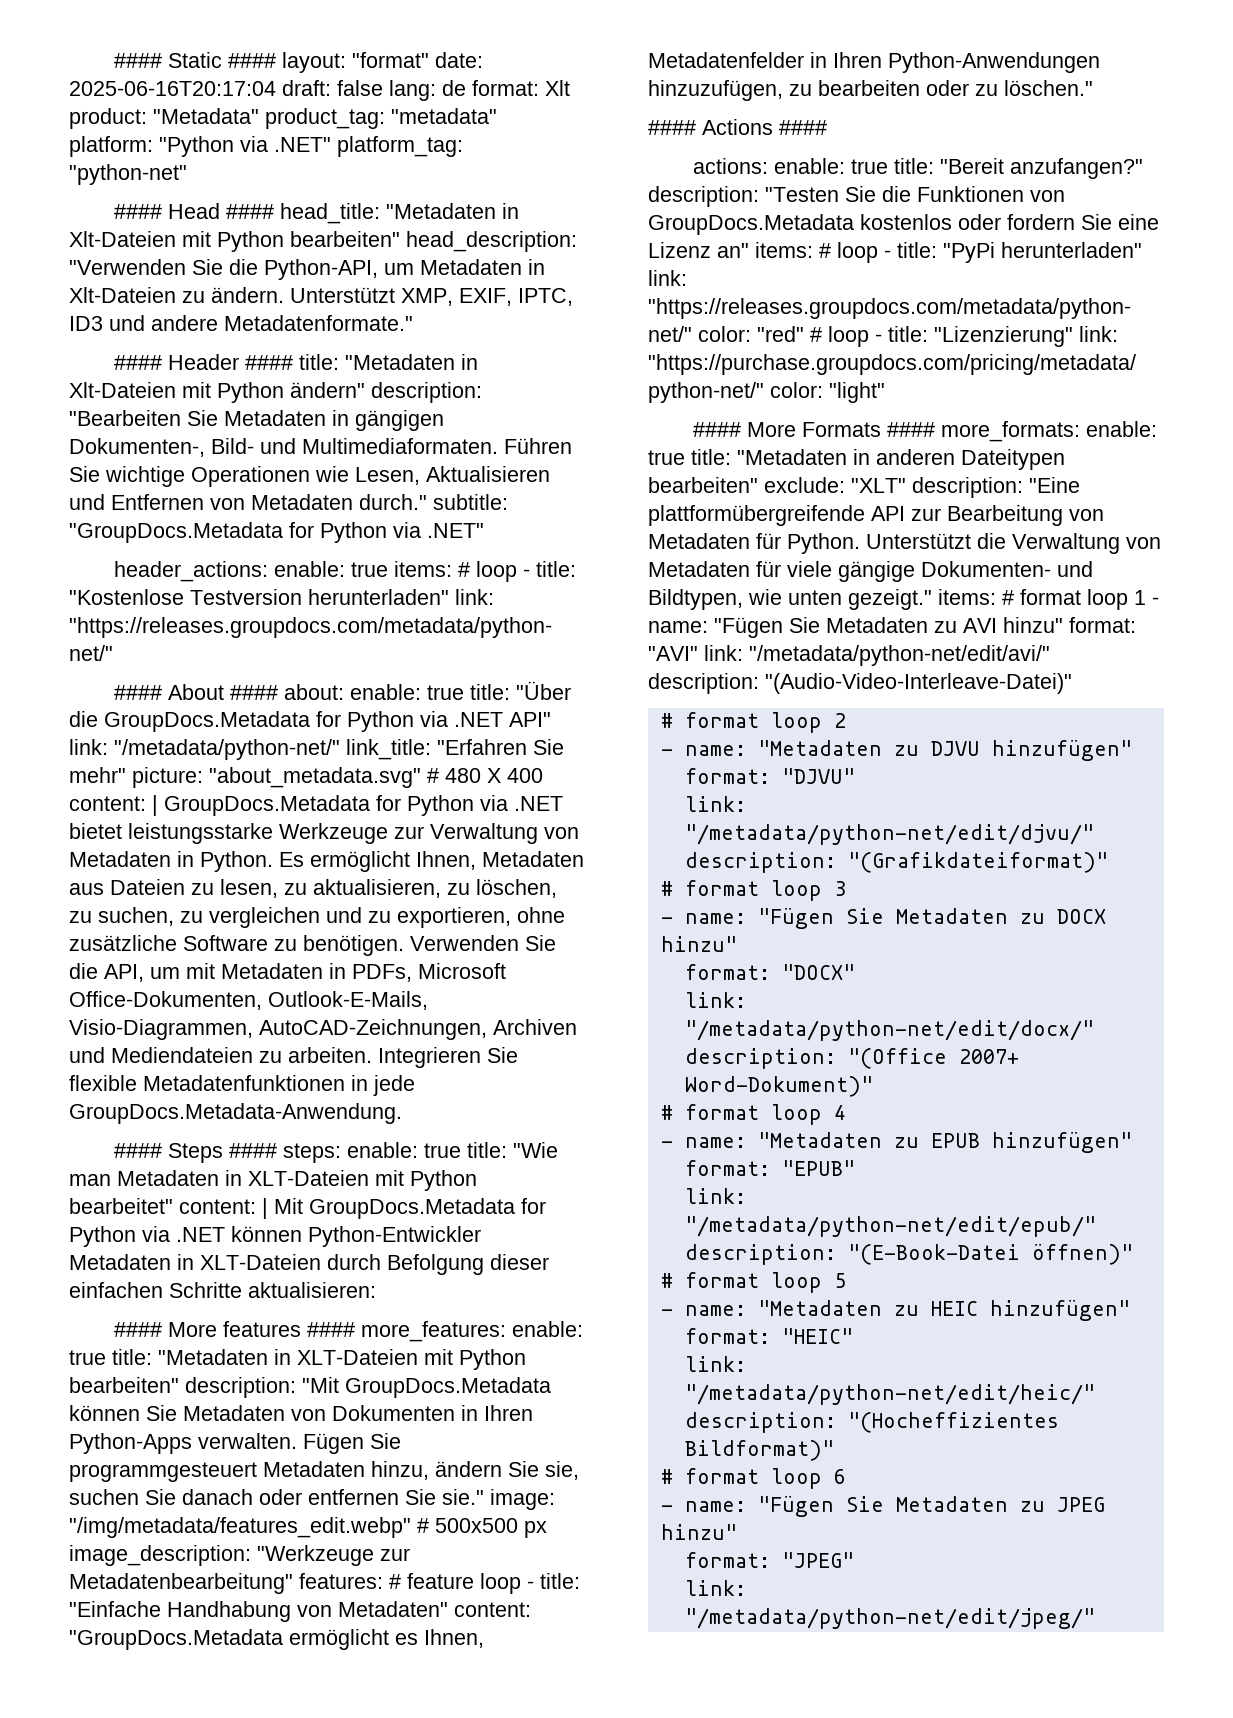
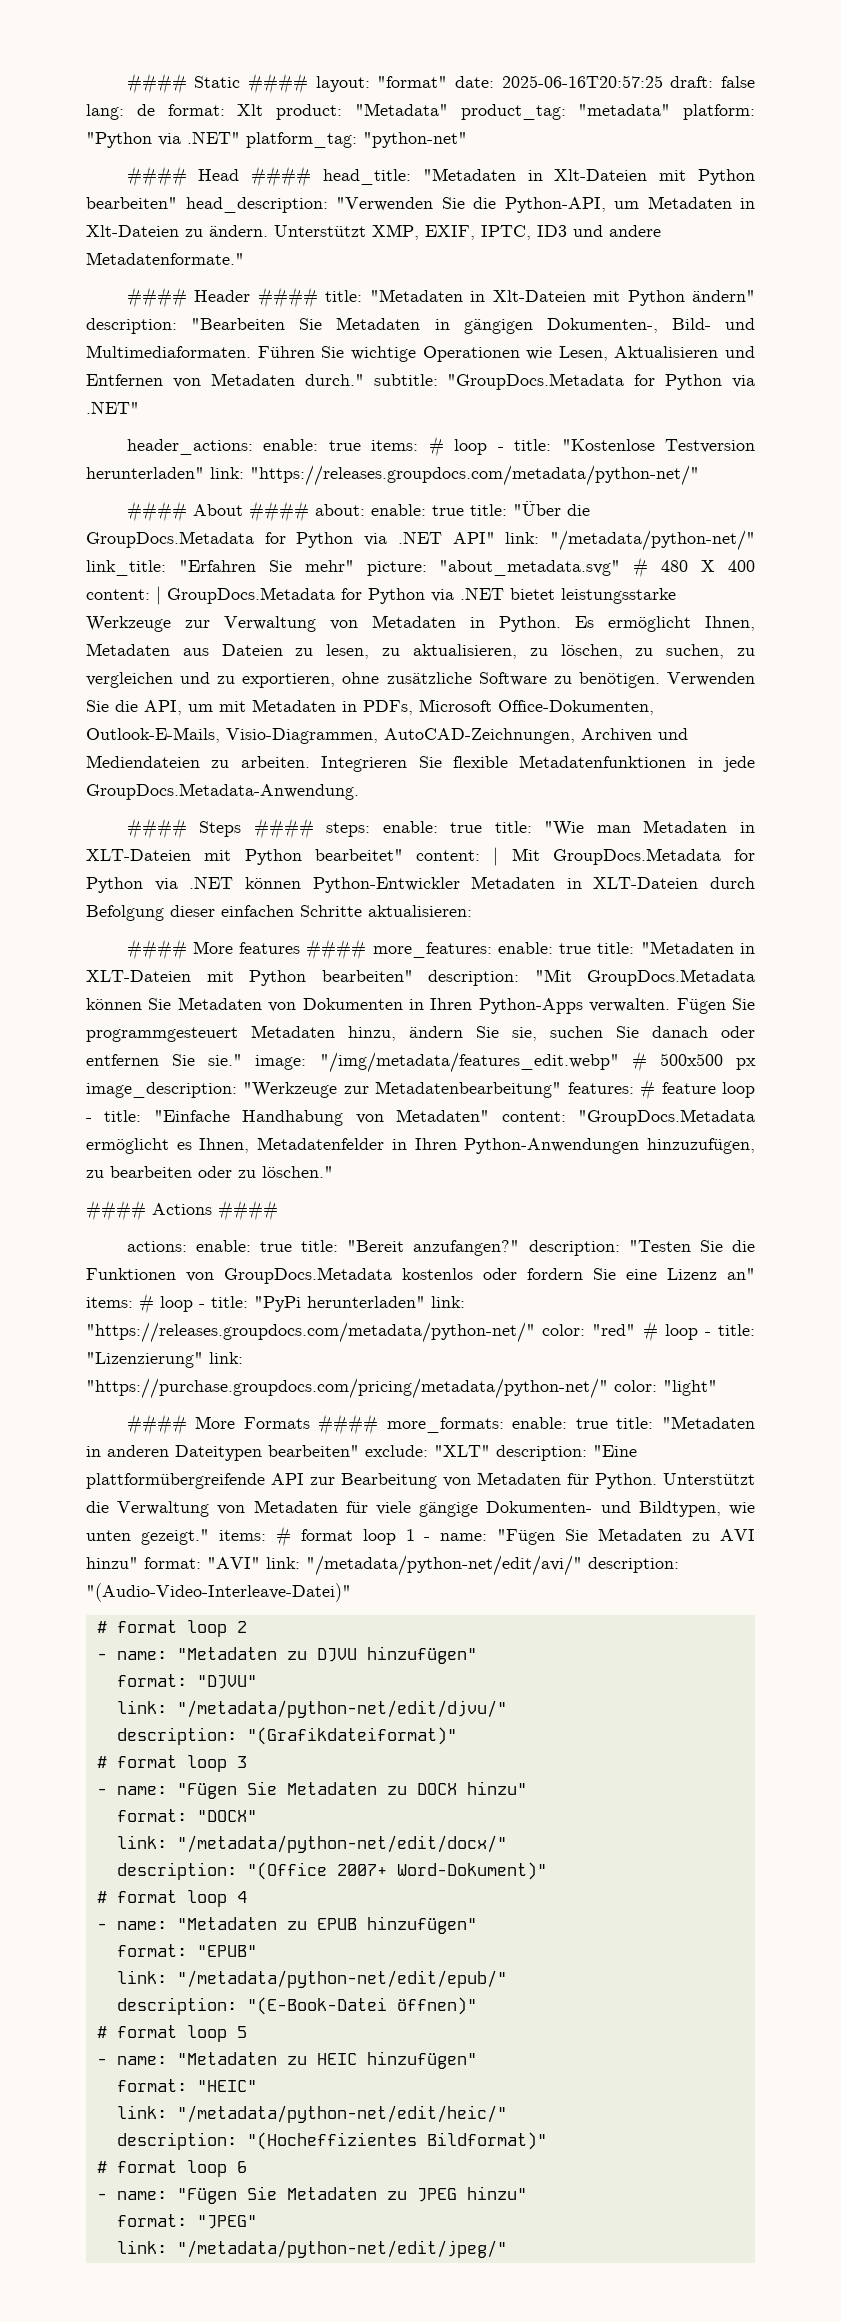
- #### Static #### layout: "format" date: 2025-06-16T20:17:04 draft: false lang: de format: Xlt product: "Metadata" product_tag: "metadata" platform: "Python via .NET" platform_tag: "python-net"
+ #### Static #### layout: "format" date: 2025-06-16T20:57:25 draft: false lang: de format: Xlt product: "Metadata" product_tag: "metadata" platform: "Python via .NET" platform_tag: "python-net"

